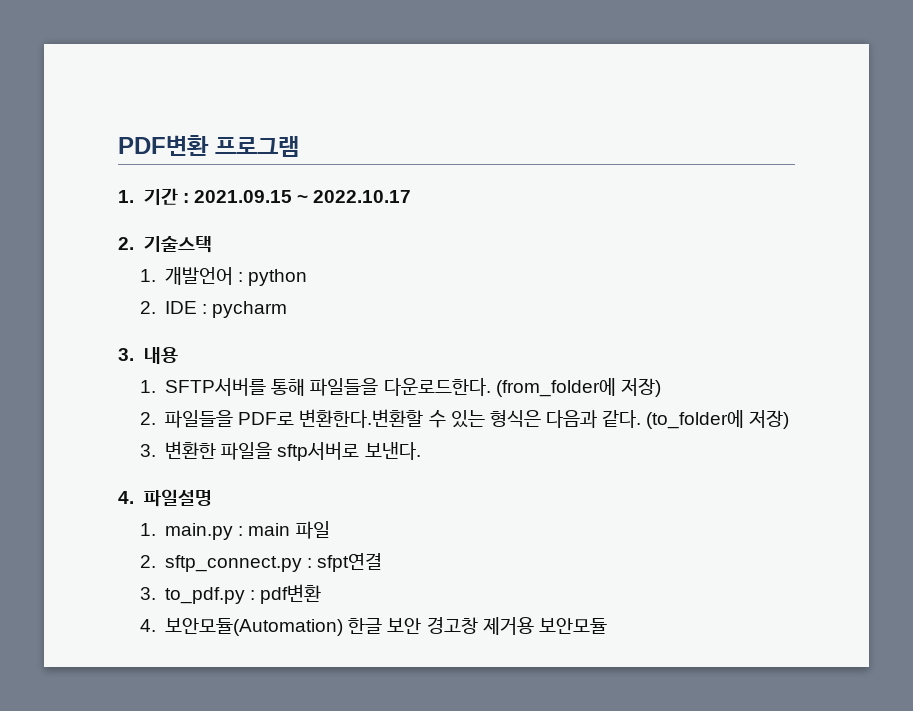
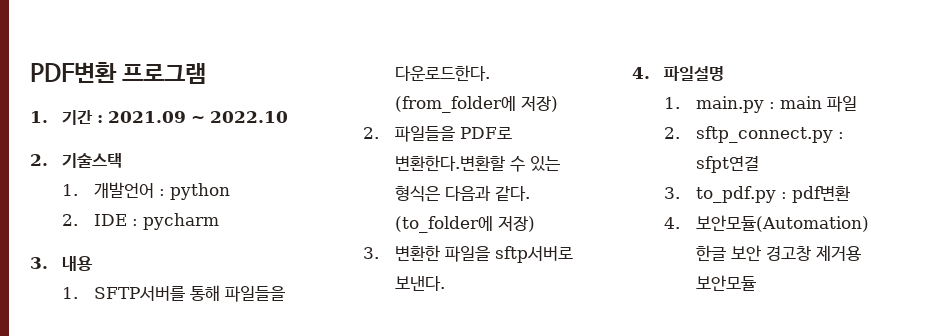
- 1. 기간 : 2021.09.15 ~ 2022.10.17
+ 1. 기간 : 2021.09 ~ 2022.10

